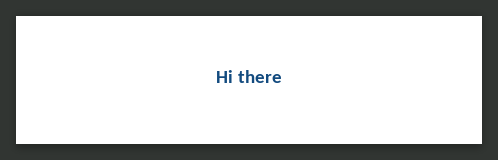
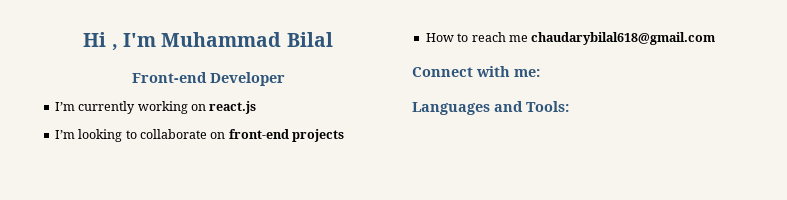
- Hi there
+ Hi , I'm Muhammad Bilal
+ Front-end Developer
+ I’m currently working on react.js
+ I’m looking to collaborate on front-end projects
+ How to reach me chaudarybilal618@gmail.com
+ Connect with me:
+ Languages and Tools:

